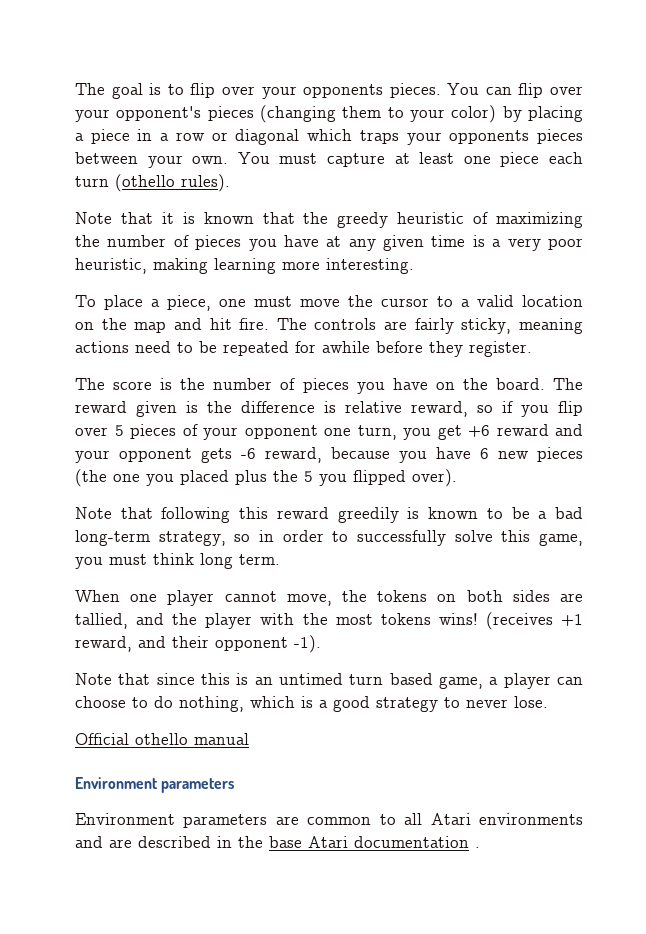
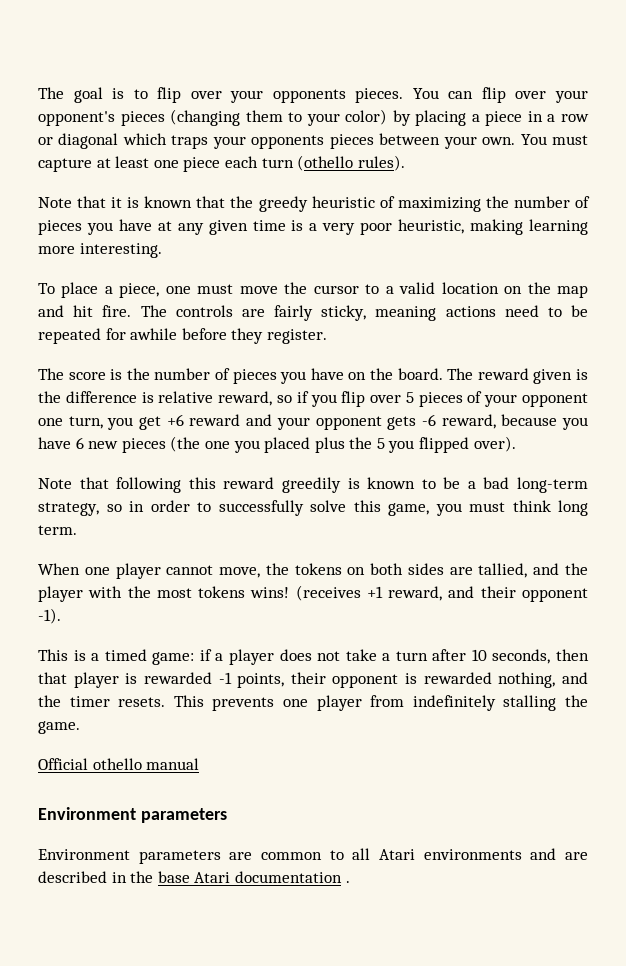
- Note that since this is an untimed turn based game, a player can choose to do nothing, which is a good strategy to never lose.
+ This is a timed game: if a player does not take a turn after 10 seconds, then that player is rewarded -1 points, their opponent is rewarded nothing, and the timer resets. This prevents one player from indefinitely stalling the game.

